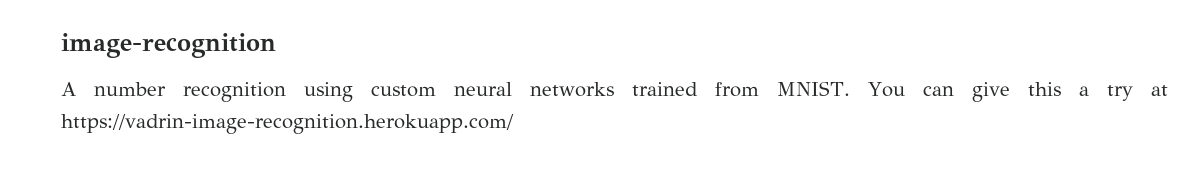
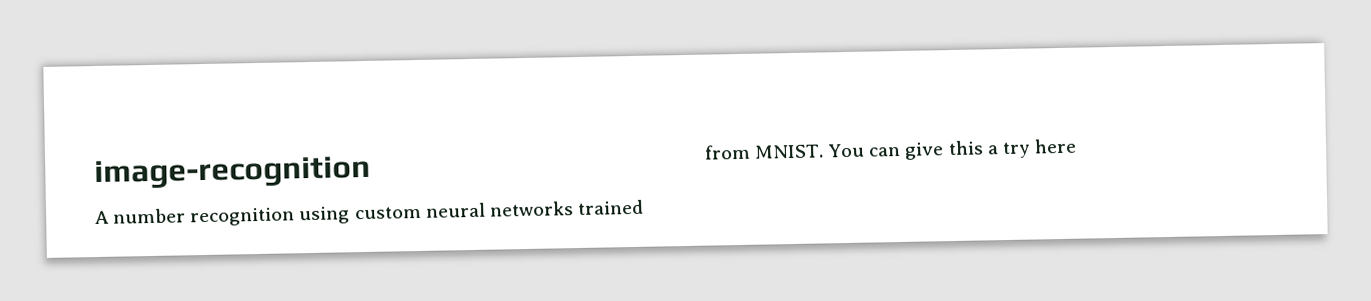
- You can give this a try at https://vadrin-image-recognition.herokuapp.com/
+ You can give this a try here

